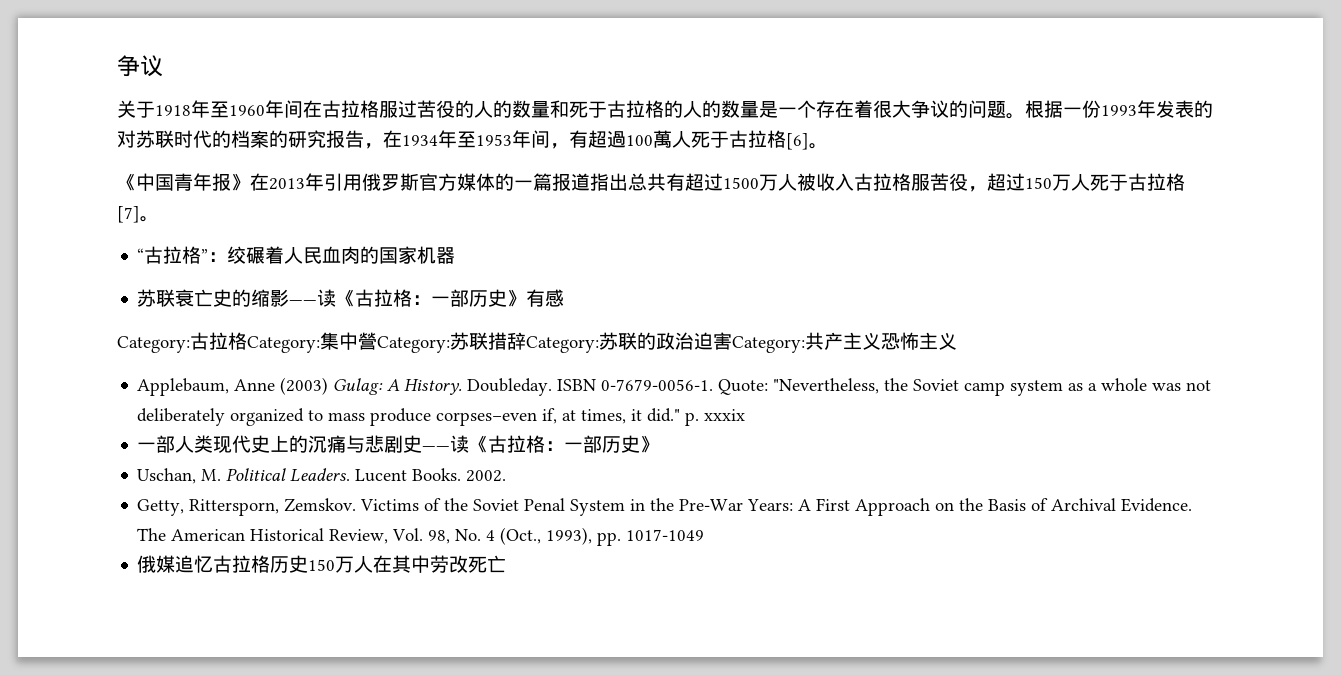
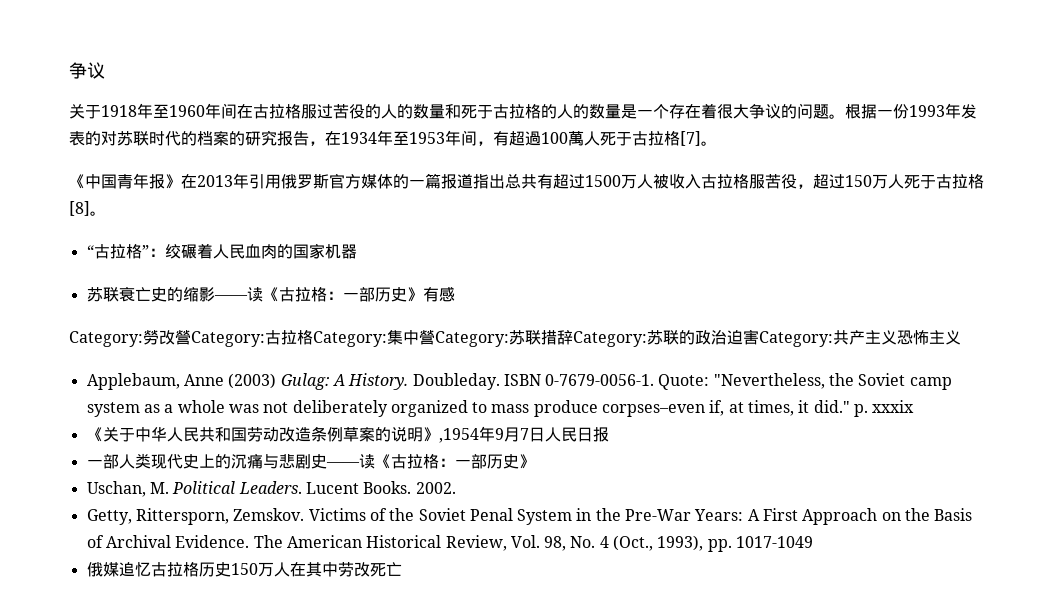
- 根据一份1993年发表的对苏联时代的档案的研究报告，在1934年至1953年间，有超過100萬人死于古拉格[6]。
+ 根据一份1993年发表的对苏联时代的档案的研究报告，在1934年至1953年间，有超過100萬人死于古拉格[7]。
- 《中国青年报》在2013年引用俄罗斯官方媒体的一篇报道指出总共有超过1500万人被收入古拉格服苦役，超过150万人死于古拉格[7]。
+ 《中国青年报》在2013年引用俄罗斯官方媒体的一篇报道指出总共有超过1500万人被收入古拉格服苦役，超过150万人死于古拉格[8]。
- Category:古拉格Category:集中營Category:苏联措辞Category:苏联的政治迫害Category:共产主义恐怖主义
+ Category:勞改營Category:古拉格Category:集中營Category:苏联措辞Category:苏联的政治迫害Category:共产主义恐怖主义
+ 《关于中华人民共和国劳动改造条例草案的说明》,1954年9月7日人民日报

